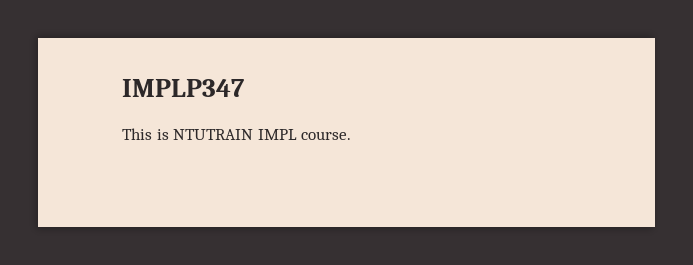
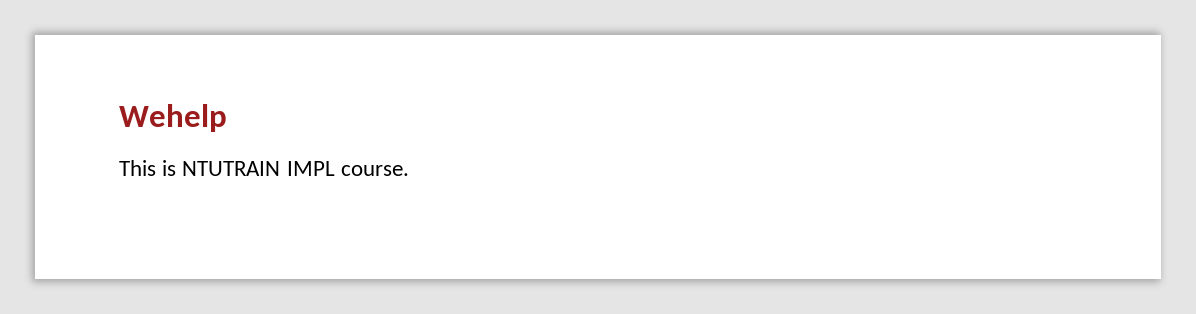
- IMPLP347
+ Wehelp

